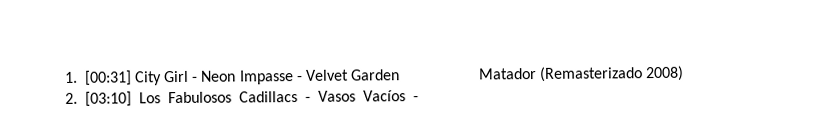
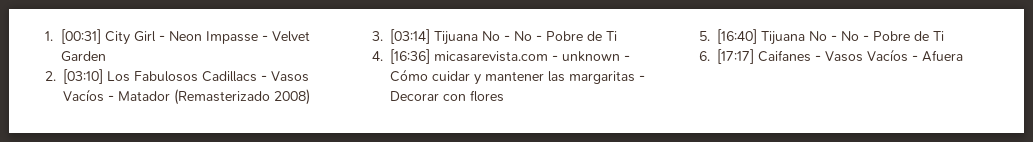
+ 3. [03:14] Tijuana No - No - Pobre de Ti
+ 4. [16:36] micasarevista.com - unknown - Cómo cuidar y mantener las margaritas - Decorar con flores
+ 5. [16:40] Tijuana No - No - Pobre de Ti
+ 6. [17:17] Caifanes - Vasos Vacíos - Afuera

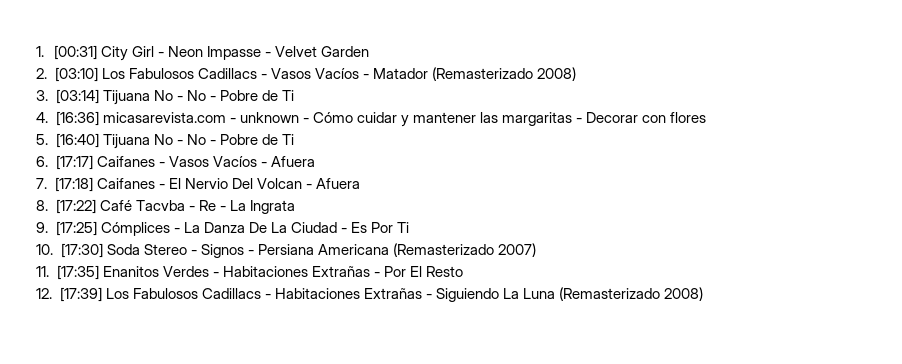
+ 7. [17:18] Caifanes - El Nervio Del Volcan - Afuera
+ 8. [17:22] Café Tacvba - Re - La Ingrata
+ 9. [17:25] Cómplices - La Danza De La Ciudad - Es Por Ti
+ 10. [17:30] Soda Stereo - Signos - Persiana Americana (Remasterizado 2007)
+ 11. [17:35] Enanitos Verdes - Habitaciones Extrañas - Por El Resto
+ 12. [17:39] Los Fabulosos Cadillacs - Habitaciones Extrañas - Siguiendo La Luna (Remasterizado 2008)

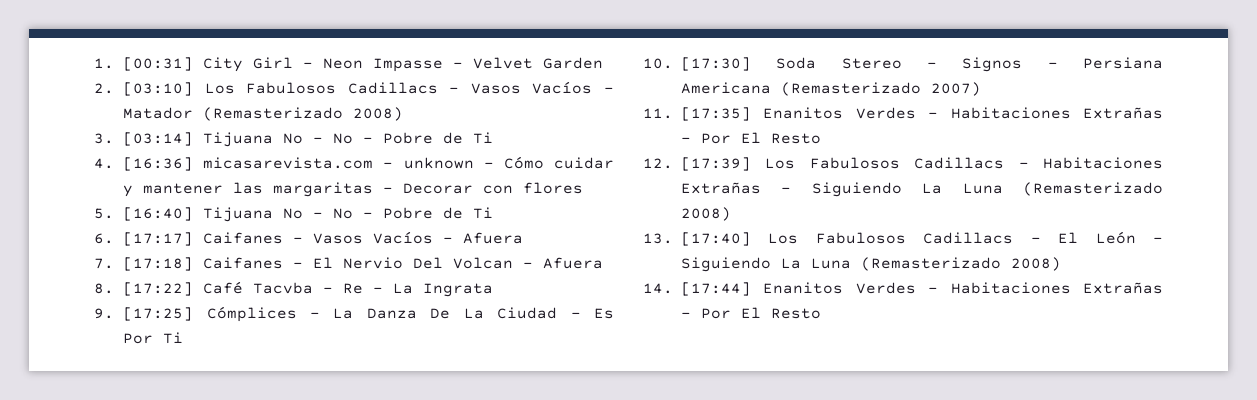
+ 13. [17:40] Los Fabulosos Cadillacs - El León - Siguiendo La Luna (Remasterizado 2008)
+ 14. [17:44] Enanitos Verdes - Habitaciones Extrañas - Por El Resto

